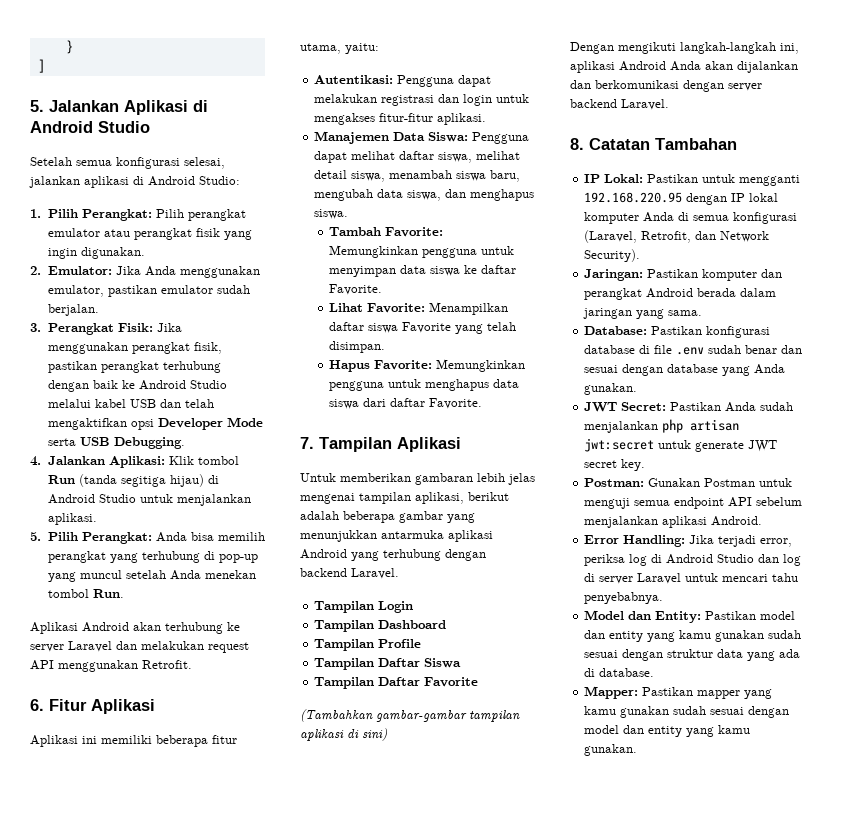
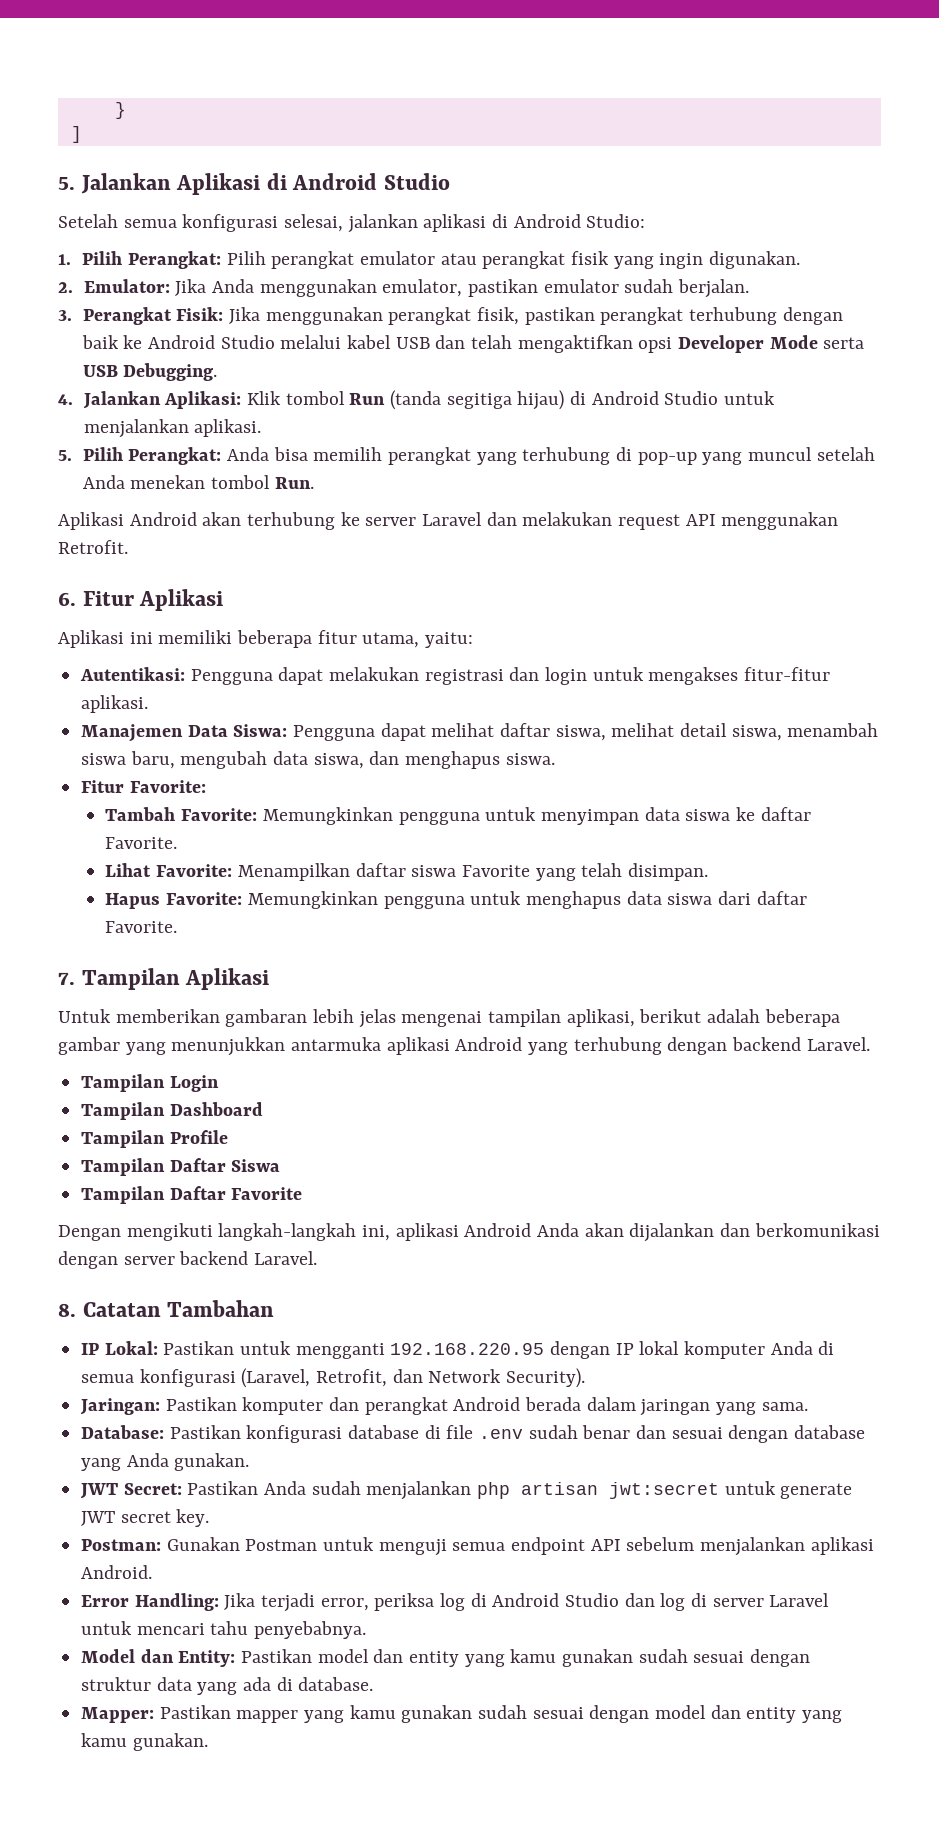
+ Fitur Favorite:
- (Tambahkan gambar-gambar tampilan aplikasi di sini)

